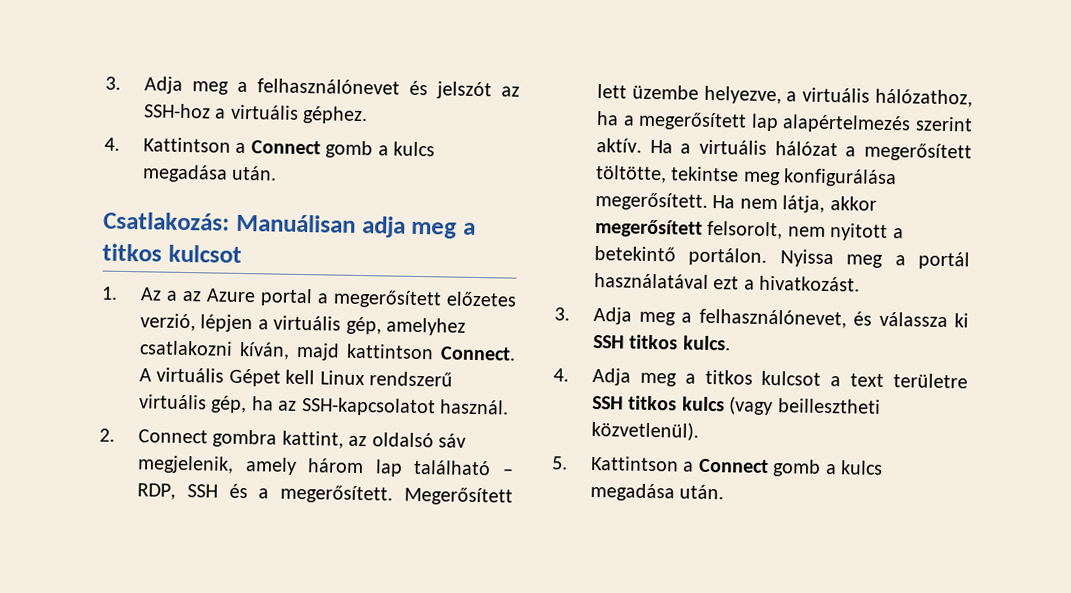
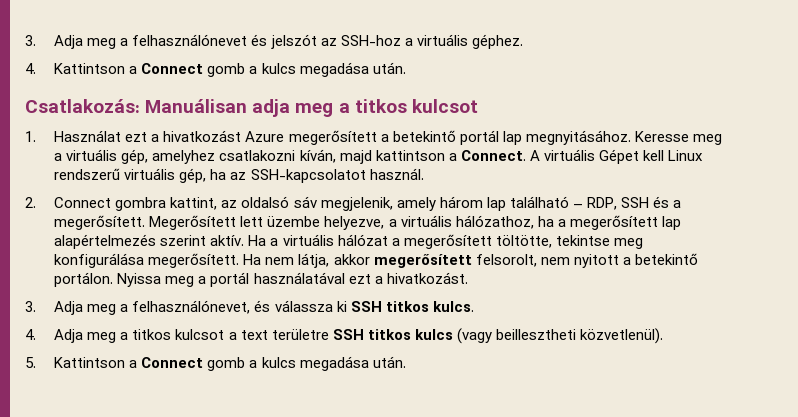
- 1. Az a az Azure portal a megerősített előzetes verzió, lépjen a virtuális gép, amelyhez csatlakozni kíván, majd kattintson Connect.
+ 1. Használat ezt a hivatkozást Azure megerősített a betekintő portál lap megnyitásához. Keresse meg a virtuális gép, amelyhez csatlakozni kíván, majd kattintson a Connect.

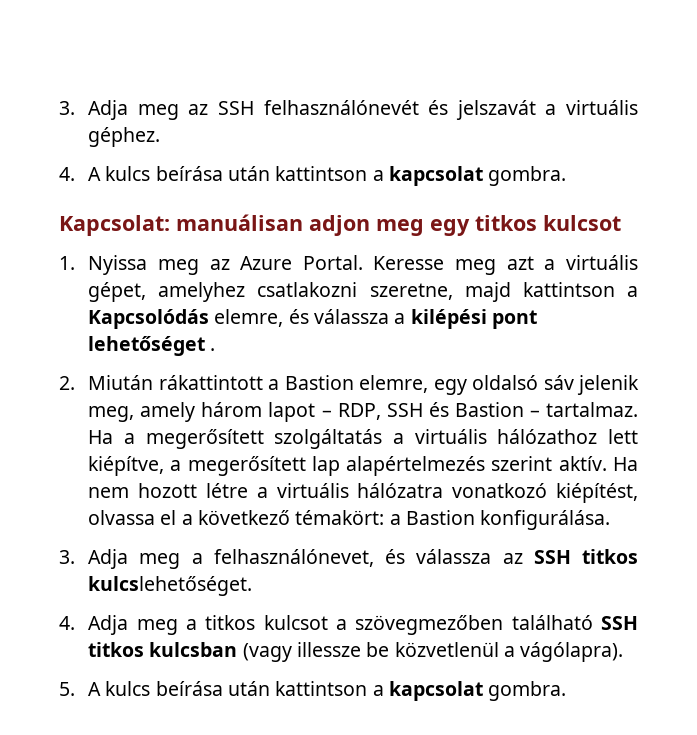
- 3. Adja meg a felhasználónevet és jelszót az SSH-hoz a virtuális géphez.
- 4. Kattintson a Connect gomb a kulcs megadása után.
- Csatlakozás: Manuálisan adja meg a titkos kulcsot
- 1. Használat ezt a hivatkozást Azure megerősített a betekintő portál lap megnyitásához.
+ 3. Adja meg az SSH felhasználónevét és jelszavát a virtuális géphez.
+ 4. A kulcs beírása után kattintson a kapcsolat gombra.
+ Kapcsolat: manuálisan adjon meg egy titkos kulcsot
+ 1. Nyissa meg az Azure Portal.
- Keresse meg a virtuális gép, amelyhez csatlakozni kíván, majd kattintson a Connect. A virtuális Gépet kell Linux rendszerű virtuális gép, ha az SSH-kapcsolatot használ.
- 2. Connect gombra kattint, az oldalsó sáv megjelenik, amely három lap található – RDP, SSH és a megerősített. Megerősített lett üzembe helyezve, a virtuális hálózathoz, ha a megerősített lap alapértelmezés szerint aktív.
+ Keresse meg azt a virtuális gépet, amelyhez csatlakozni szeretne, majd kattintson a Kapcsolódás elemre, és válassza a kilépési pont lehetőséget .
+ 2. Miután rákattintott a Bastion elemre, egy oldalsó sáv jelenik meg, amely három lapot – RDP, SSH és Bastion – tartalmaz. Ha a megerősített szolgáltatás a virtuális hálózathoz lett kiépítve, a megerősített lap alapértelmezés szerint aktív.
- Ha a virtuális hálózat a megerősített töltötte, tekintse meg konfigurálása megerősített. Ha nem látja, akkor megerősített felsorolt, nem nyitott a betekintő portálon. Nyissa meg a portál használatával ezt a hivatkozást.
+ Ha nem hozott létre a virtuális hálózatra vonatkozó kiépítést, olvassa el a következő témakört: a Bastion konfigurálása.
- 3. Adja meg a felhasználónevet, és válassza ki SSH titkos kulcs.
+ 3. Adja meg a felhasználónevet, és válassza az SSH titkos kulcslehetőséget.
- 4. Adja meg a titkos kulcsot a text területre SSH titkos kulcs (vagy beillesztheti közvetlenül).
- 5. Kattintson a Connect gomb a kulcs megadása után.
+ 4. Adja meg a titkos kulcsot a szövegmezőben található SSH titkos kulcsban (vagy illessze be közvetlenül a vágólapra).
+ 5. A kulcs beírása után kattintson a kapcsolat gombra.

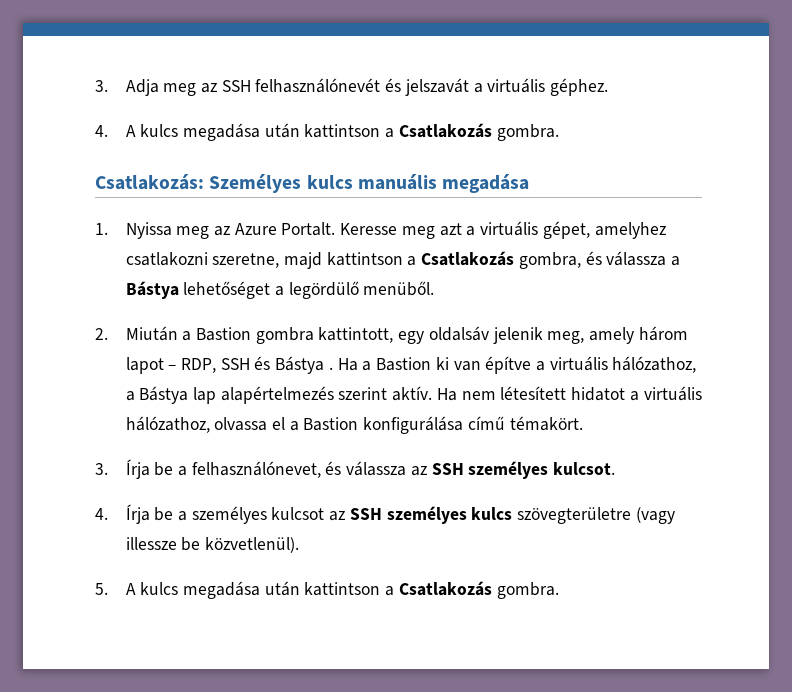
- 4. A kulcs beírása után kattintson a kapcsolat gombra.
+ 4. A kulcs megadása után kattintson a Csatlakozás gombra.
- Kapcsolat: manuálisan adjon meg egy titkos kulcsot
+ Csatlakozás: Személyes kulcs manuális megadása
- 1. Nyissa meg az Azure Portal.
+ 1. Nyissa meg az Azure Portalt.
- Keresse meg azt a virtuális gépet, amelyhez csatlakozni szeretne, majd kattintson a Kapcsolódás elemre, és válassza a kilépési pont lehetőséget .
+ Keresse meg azt a virtuális gépet, amelyhez csatlakozni szeretne, majd kattintson a Csatlakozás gombra, és válassza a Bástya lehetőséget a legördülő menüből.
- 2. Miután rákattintott a Bastion elemre, egy oldalsó sáv jelenik meg, amely három lapot – RDP, SSH és Bastion – tartalmaz. Ha a megerősített szolgáltatás a virtuális hálózathoz lett kiépítve, a megerősített lap alapértelmezés szerint aktív.
+ 2. Miután a Bastion gombra kattintott, egy oldalsáv jelenik meg, amely három lapot – RDP, SSH és Bástya . Ha a Bastion ki van építve a virtuális hálózathoz, a Bástya lap alapértelmezés szerint aktív.
- Ha nem hozott létre a virtuális hálózatra vonatkozó kiépítést, olvassa el a következő témakört: a Bastion konfigurálása.
- 3. Adja meg a felhasználónevet, és válassza az SSH titkos kulcslehetőséget.
- 4. Adja meg a titkos kulcsot a szövegmezőben található SSH titkos kulcsban (vagy illessze be közvetlenül a vágólapra).
+ Ha nem létesített hidatot a virtuális hálózathoz, olvassa el a Bastion konfigurálása című témakört.
+ 3. Írja be a felhasználónevet, és válassza az SSH személyes kulcsot.
+ 4. Írja be a személyes kulcsot az SSH személyes kulcs szövegterületre (vagy illessze be közvetlenül).
- 5. A kulcs beírása után kattintson a kapcsolat gombra.
+ 5. A kulcs megadása után kattintson a Csatlakozás gombra.

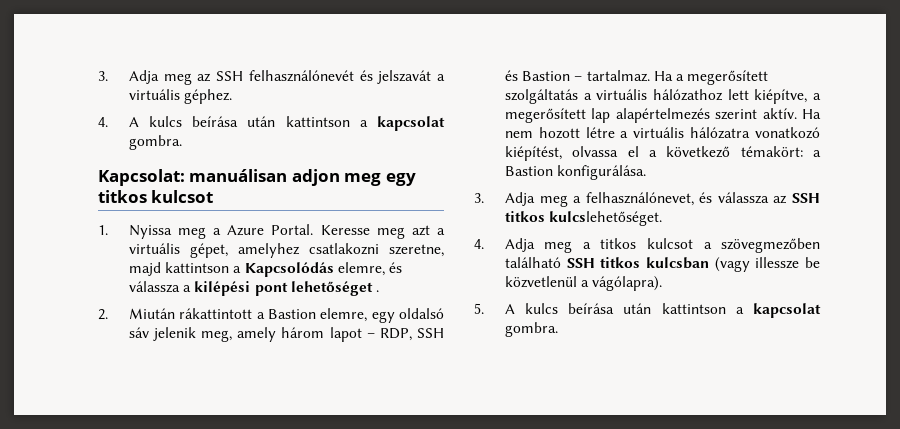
- 4. A kulcs megadása után kattintson a Csatlakozás gombra.
+ 4. A kulcs beírása után kattintson a kapcsolat gombra.
- Csatlakozás: Személyes kulcs manuális megadása
+ Kapcsolat: manuálisan adjon meg egy titkos kulcsot
- 1. Nyissa meg az Azure Portalt.
+ 1. Nyissa meg a Azure Portal.
- Keresse meg azt a virtuális gépet, amelyhez csatlakozni szeretne, majd kattintson a Csatlakozás gombra, és válassza a Bástya lehetőséget a legördülő menüből.
+ Keresse meg azt a virtuális gépet, amelyhez csatlakozni szeretne, majd kattintson a Kapcsolódás elemre, és válassza a kilépési pont lehetőséget .
- 2. Miután a Bastion gombra kattintott, egy oldalsáv jelenik meg, amely három lapot – RDP, SSH és Bástya . Ha a Bastion ki van építve a virtuális hálózathoz, a Bástya lap alapértelmezés szerint aktív.
+ 2. Miután rákattintott a Bastion elemre, egy oldalsó sáv jelenik meg, amely három lapot – RDP, SSH és Bastion – tartalmaz. Ha a megerősített szolgáltatás a virtuális hálózathoz lett kiépítve, a megerősített lap alapértelmezés szerint aktív.
- Ha nem létesített hidatot a virtuális hálózathoz, olvassa el a Bastion konfigurálása című témakört.
- 3. Írja be a felhasználónevet, és válassza az SSH személyes kulcsot.
- 4. Írja be a személyes kulcsot az SSH személyes kulcs szövegterületre (vagy illessze be közvetlenül).
+ Ha nem hozott létre a virtuális hálózatra vonatkozó kiépítést, olvassa el a következő témakört: a Bastion konfigurálása.
+ 3. Adja meg a felhasználónevet, és válassza az SSH titkos kulcslehetőséget.
+ 4. Adja meg a titkos kulcsot a szövegmezőben található SSH titkos kulcsban (vagy illessze be közvetlenül a vágólapra).
- 5. A kulcs megadása után kattintson a Csatlakozás gombra.
+ 5. A kulcs beírása után kattintson a kapcsolat gombra.

